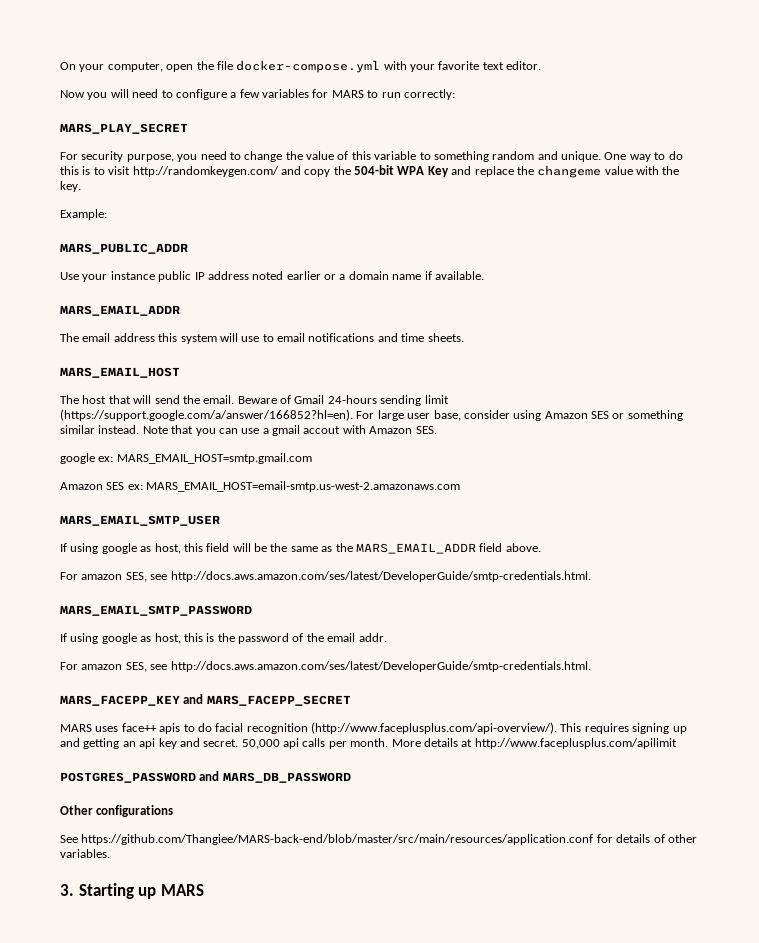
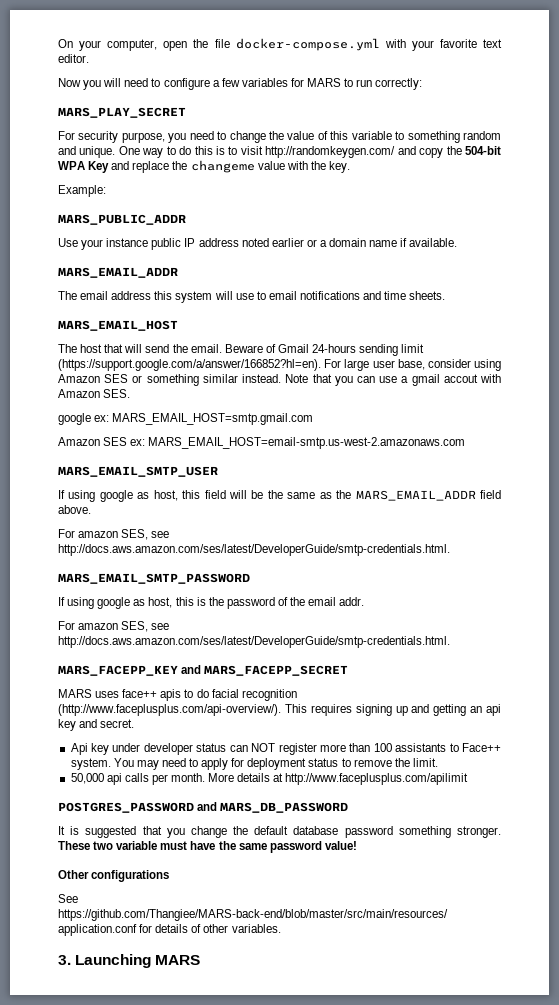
- MARS uses face++ apis to do facial recognition (http://www.faceplusplus.com/api-overview/). This requires signing up and getting an api key and secret. 50,000 api calls per month.
+ MARS uses face++ apis to do facial recognition (http://www.faceplusplus.com/api-overview/). This requires signing up and getting an api key and secret.
+ Api key under developer status can NOT register more than 100 assistants to Face++ system. You may need to apply for deployment status to remove the limit.
+ 50,000 api calls per month.
+ It is suggested that you change the default database password something stronger. These two variable must have the same password value!
- 3. Starting up MARS
+ 3. Launching MARS

